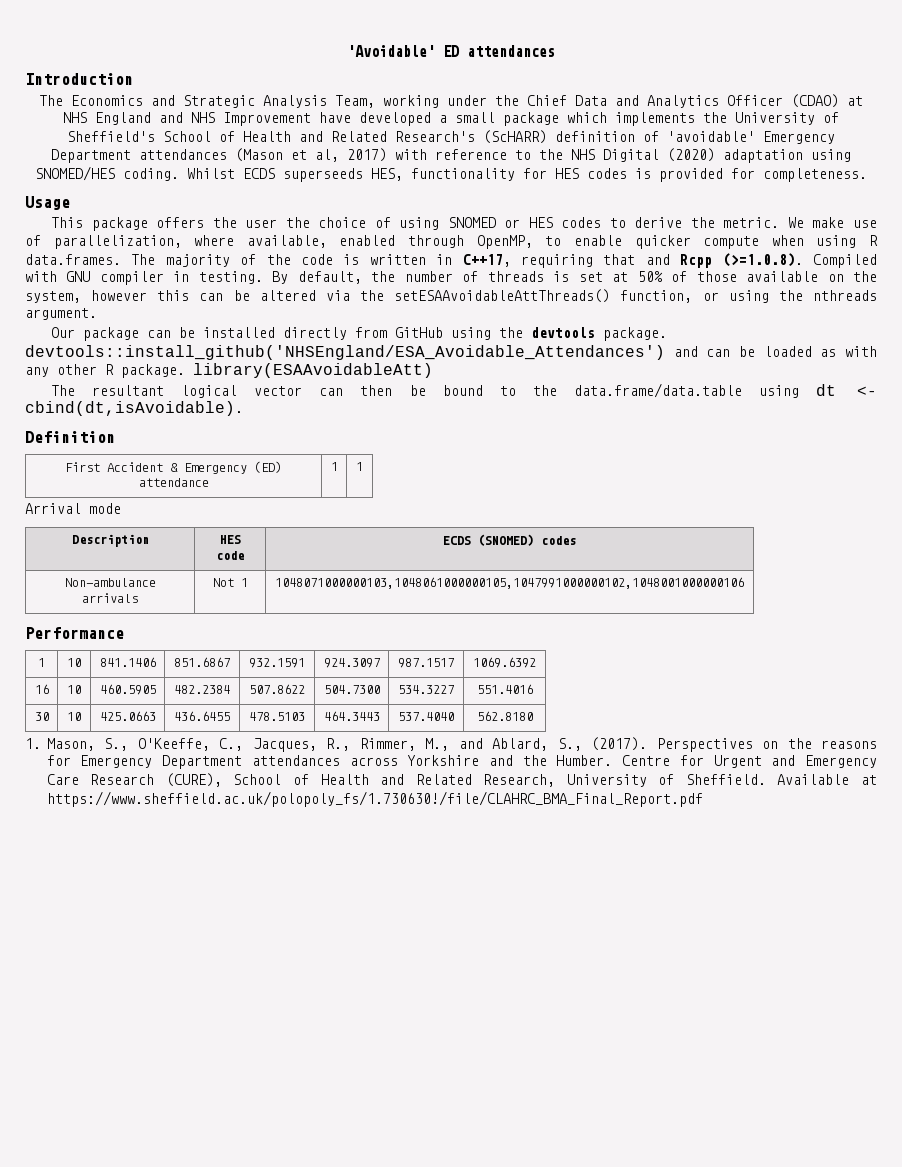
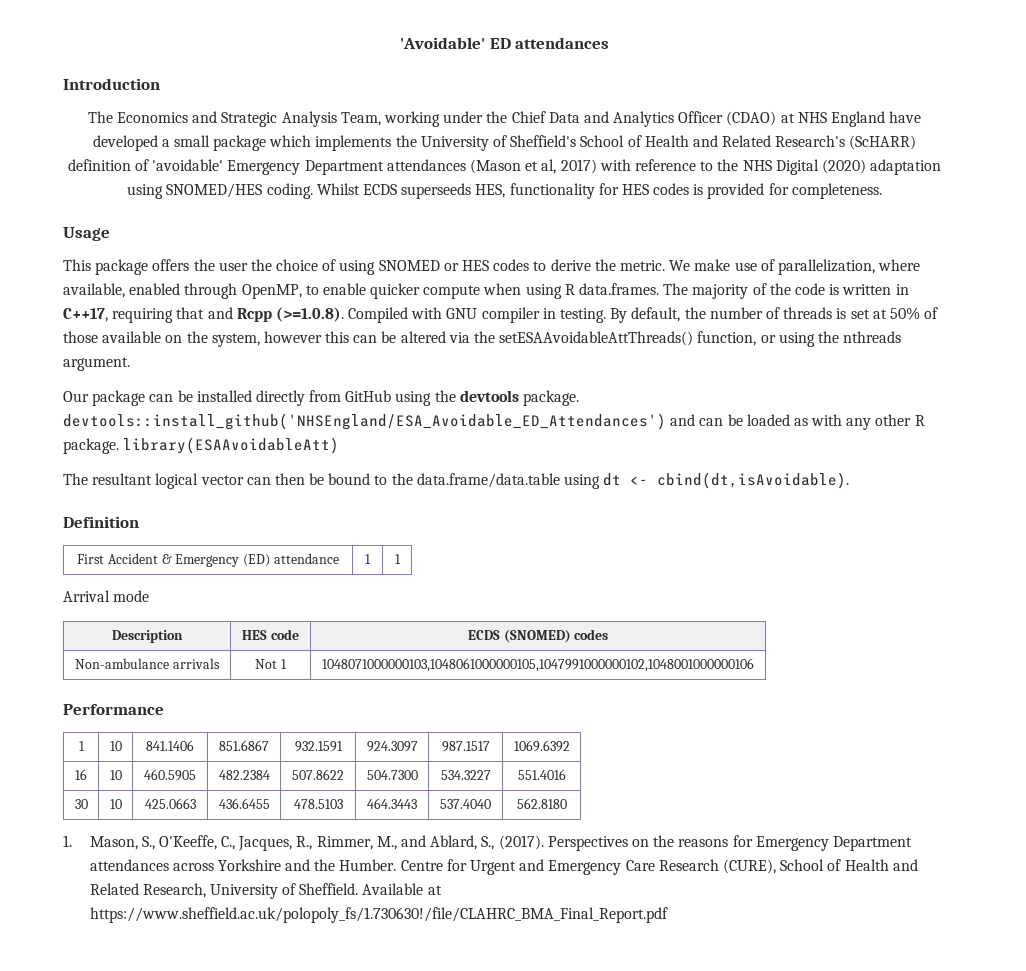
- The Economics and Strategic Analysis Team, working under the Chief Data and Analytics Officer (CDAO) at NHS England and NHS Improvement have developed a small package which implements the University of Sheffield's School of Health and Related Research's (ScHARR) definition of 'avoidable' Emergency Department attendances (Mason et al, 2017) with reference to the NHS Digital (2020) adaptation using SNOMED/HES coding.
+ The Economics and Strategic Analysis Team, working under the Chief Data and Analytics Officer (CDAO) at NHS England have developed a small package which implements the University of Sheffield's School of Health and Related Research's (ScHARR) definition of 'avoidable' Emergency Department attendances (Mason et al, 2017) with reference to the NHS Digital (2020) adaptation using SNOMED/HES coding.
- Our package can be installed directly from GitHub using the devtools package. devtools::install_github('NHSEngland/ESA_Avoidable_Attendances') and can be loaded as with any other R package. library(ESAAvoidableAtt)
+ Our package can be installed directly from GitHub using the devtools package. devtools::install_github('NHSEngland/ESA_Avoidable_ED_Attendances') and can be loaded as with any other R package. library(ESAAvoidableAtt)

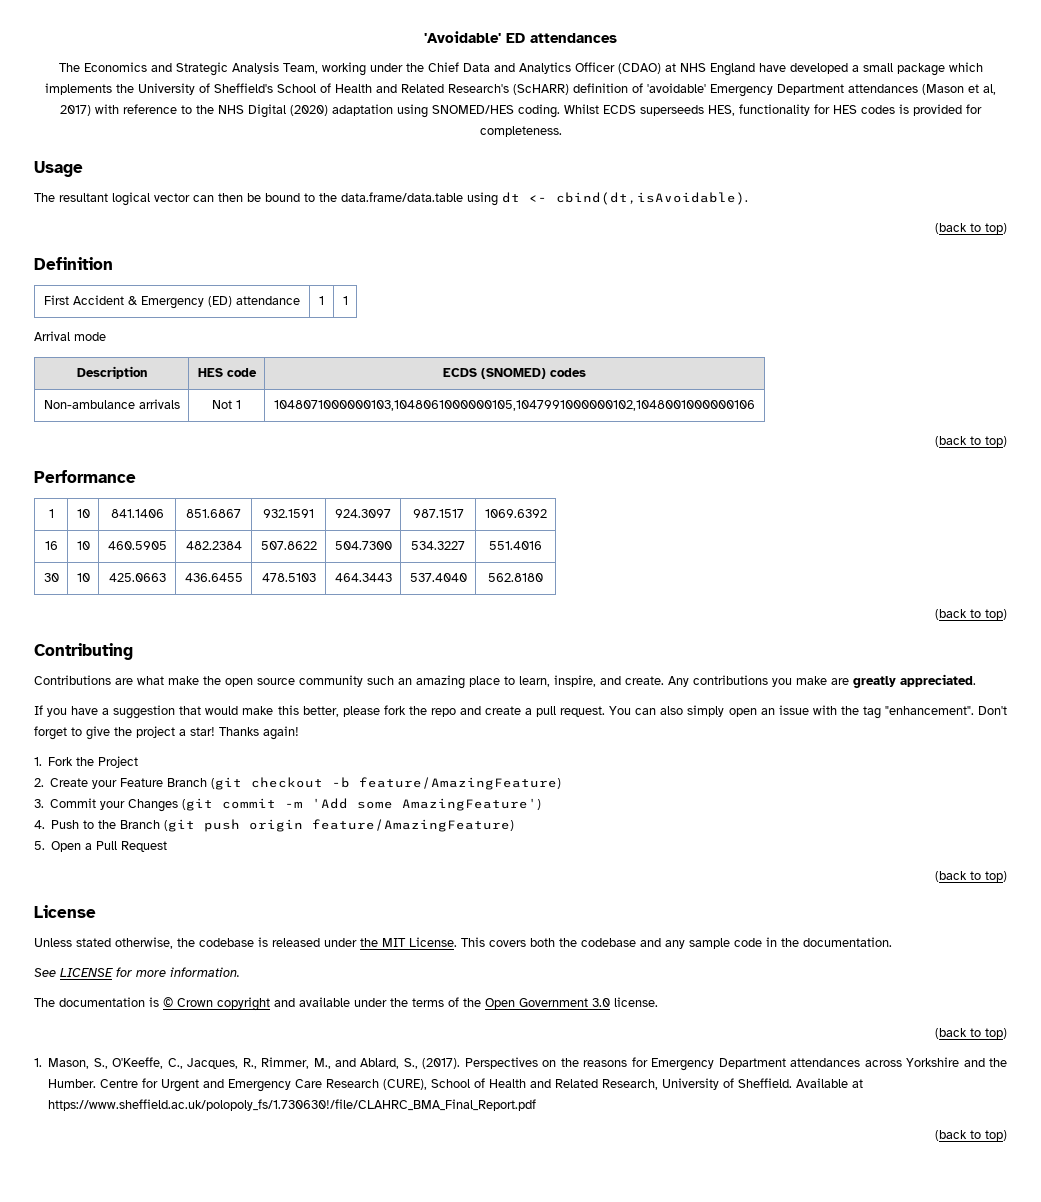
- Introduction
- This package offers the user the choice of using SNOMED or HES codes to derive the metric. We make use of parallelization, where available, enabled through OpenMP, to enable quicker compute when using R data.frames. The majority of the code is written in C++17, requiring that and Rcpp (>=1.0.8). Compiled with GNU compiler in testing. By default, the number of threads is set at 50% of those available on the system, however this can be altered via the setESAAvoidableAttThreads() function, or using the nthreads argument.
- Our package can be installed directly from GitHub using the devtools package. devtools::install_github('NHSEngland/ESA_Avoidable_ED_Attendances') and can be loaded as with any other R package. library(ESAAvoidableAtt)
  The resultant logical vector can then be bound to the data.frame/data.table using dt <- cbind(dt,isAvoidable).
+ (back to top)
  Non-ambulance arrivals | Not 1 | 1048071000000103,1048061000000105,1047991000000102,1048001000000106
+ (back to top)
  30 | 10 | 425.0663 | 436.6455 | 478.5103 | 464.3443 | 537.4040 | 562.8180
+ (back to top)
+ Contributing
+ Contributions are what make the open source community such an amazing place to learn, inspire, and create. Any contributions you make are greatly appreciated.
+ If you have a suggestion that would make this better, please fork the repo and create a pull request. You can also simply open an issue with the tag "enhancement". Don't forget to give the project a star! Thanks again!
+ 1. Fork the Project
+ 2. Create your Feature Branch (git checkout -b feature/AmazingFeature)
+ 3. Commit your Changes (git commit -m 'Add some AmazingFeature')
+ 4. Push to the Branch (git push origin feature/AmazingFeature)
+ 5. Open a Pull Request
+ (back to top)
+ License
+ Unless stated otherwise, the codebase is released under the MIT License. This covers both the codebase and any sample code in the documentation.
+ See LICENSE for more information.
+ The documentation is © Crown copyright and available under the terms of the Open Government 3.0 license.
+ (back to top)
  Available at https://www.sheffield.ac.uk/polopoly_fs/1.730630!/file/CLAHRC_BMA_Final_Report.pdf
+ (back to top)

